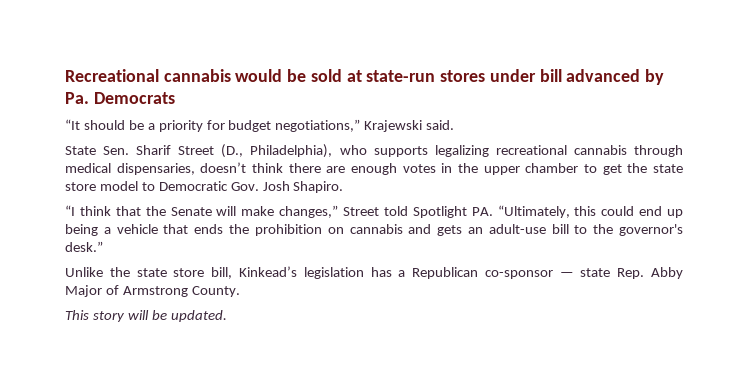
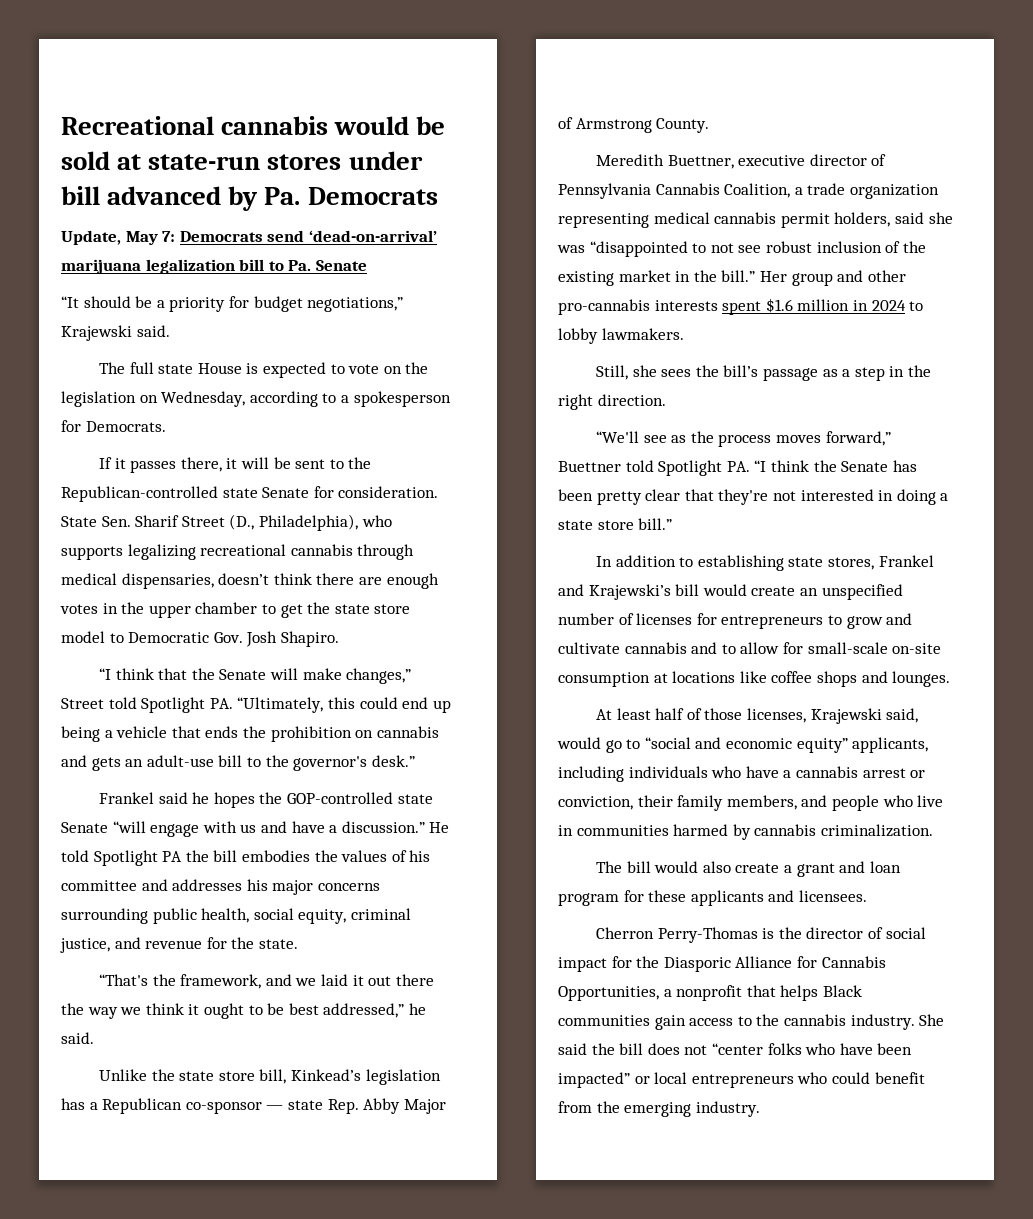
+ Update, May 7: Democrats send ‘dead-on-arrival’ marijuana legalization bill to Pa. Senate
+ The full state House is expected to vote on the legislation on Wednesday, according to a spokesperson for Democrats.
+ If it passes there, it will be sent to the Republican-controlled state Senate for consideration.
+ Frankel said he hopes the GOP-controlled state Senate “will engage with us and have a discussion.” He told Spotlight PA the bill embodies the values of his committee and addresses his major concerns surrounding public health, social equity, criminal justice, and revenue for the state.
+ “That's the framework, and we laid it out there the way we think it ought to be best addressed,” he said.
- This story will be updated.
+ Meredith Buettner, executive director of Pennsylvania Cannabis Coalition, a trade organization representing medical cannabis permit holders, said she was “disappointed to not see robust inclusion of the existing market in the bill.” Her group and other pro-cannabis interests spent $1.6 million in 2024 to lobby lawmakers.
+ Still, she sees the bill’s passage as a step in the right direction.
+ “We'll see as the process moves forward,” Buettner told Spotlight PA. “I think the Senate has been pretty clear that they're not interested in doing a state store bill.”
+ In addition to establishing state stores, Frankel and Krajewski’s bill would create an unspecified number of licenses for entrepreneurs to grow and cultivate cannabis and to allow for small-scale on-site consumption at locations like coffee shops and lounges.
+ At least half of those licenses, Krajewski said, would go to “social and economic equity” applicants, including individuals who have a cannabis arrest or conviction, their family members, and people who live in communities harmed by cannabis criminalization.
+ The bill would also create a grant and loan program for these applicants and licensees.
+ Cherron Perry-Thomas is the director of social impact for the Diasporic Alliance for Cannabis Opportunities, a nonprofit that helps Black communities gain access to the cannabis industry. She said the bill does not “center folks who have been impacted” or local entrepreneurs who could benefit from the emerging industry.

